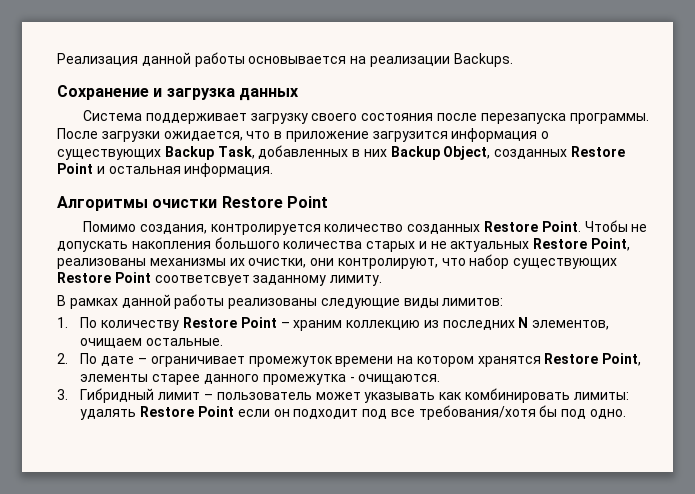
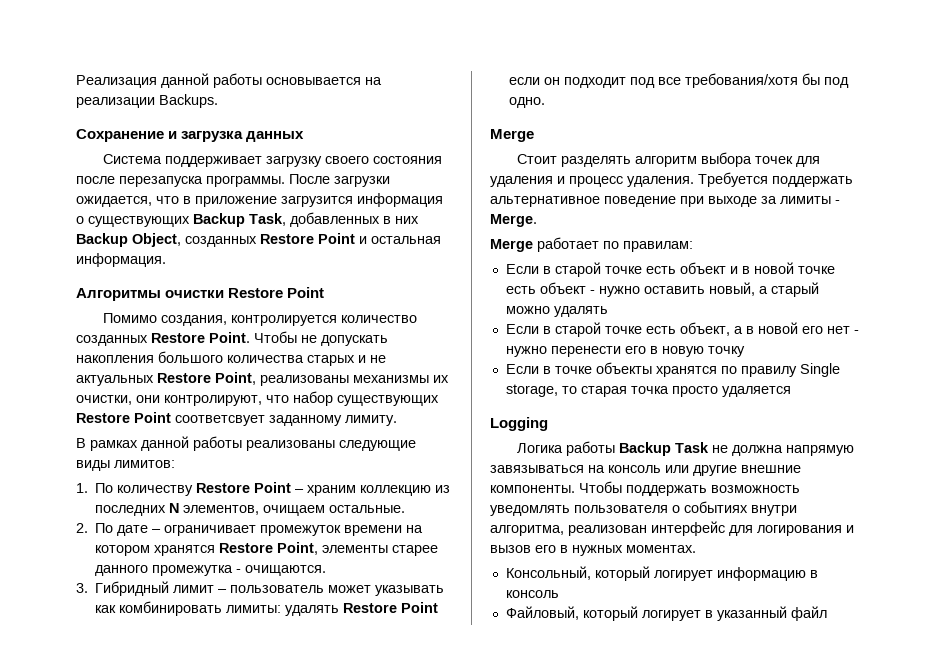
  3. Гибридный лимит – пользователь может указывать как комбинировать лимиты: удалять Restore Point если он подходит под все требования/хотя бы под одно.
+ Merge
+ Стоит разделять алгоритм выбора точек для удаления и процесс удаления. Требуется поддержать альтернативное поведение при выходе за лимиты - Merge.
+ Merge работает по правилам:
+ Если в старой точке есть объект и в новой точке есть объект - нужно оставить новый, а старый можно удалять
+ Если в старой точке есть объект, а в новой его нет - нужно перенести его в новую точку
+ Если в точке объекты хранятся по правилу Single storage, то старая точка просто удаляется
+ Logging
+ Логика работы Backup Task не должна напрямую завязываться на консоль или другие внешние компоненты. Чтобы поддержать возможность уведомлять пользователя о событиях внутри алгоритма, реализован интерфейс для логирования и вызов его в нужных моментах.
+ Консольный, который логирует информацию в консоль
+ Файловый, который логирует в указанный файл

